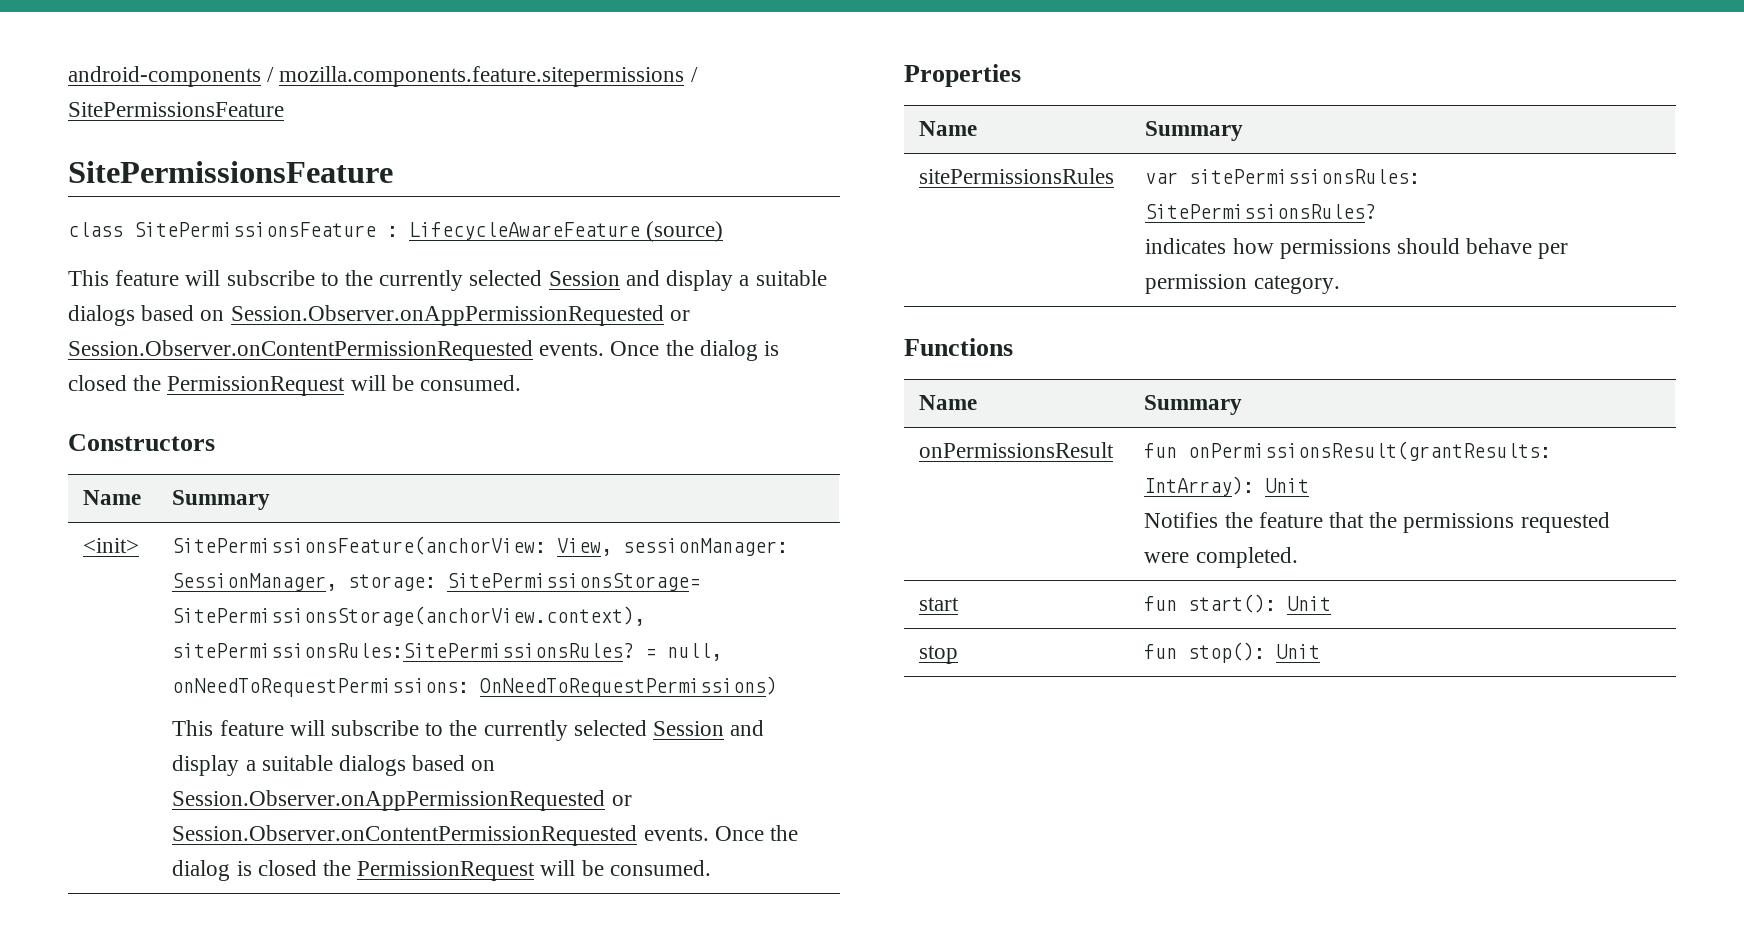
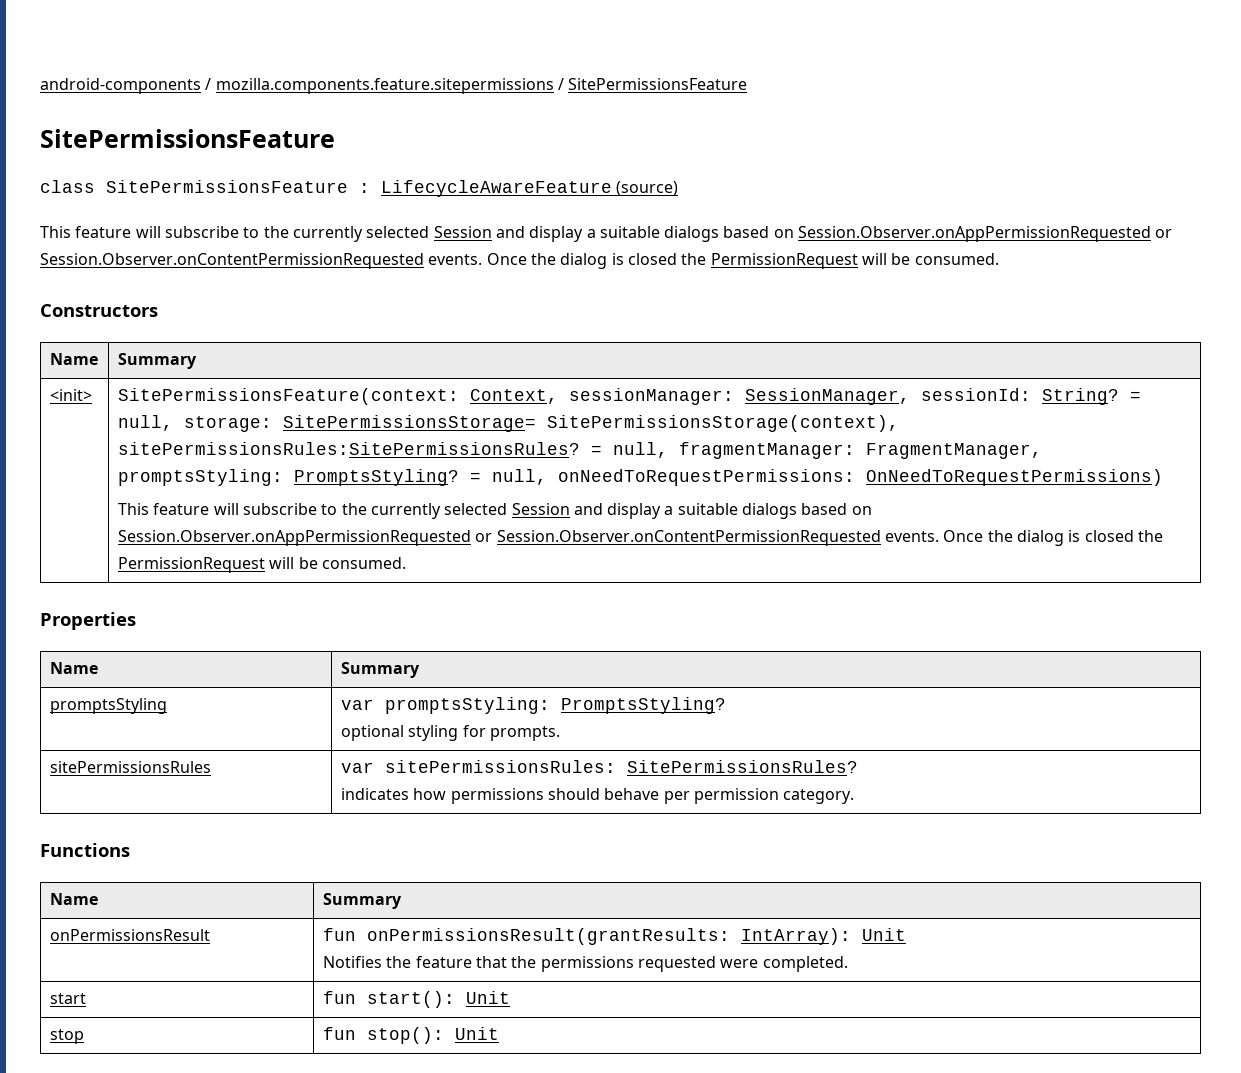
- SitePermissionsFeature(anchorView: View, sessionManager: SessionManager, storage: SitePermissionsStorage= SitePermissionsStorage(anchorView.context), sitePermissionsRules:SitePermissionsRules?
+ SitePermissionsFeature(context: Context, sessionManager: SessionManager, sessionId: String? = null, storage: SitePermissionsStorage= SitePermissionsStorage(context), sitePermissionsRules:SitePermissionsRules?
- = null, onNeedToRequestPermissions: OnNeedToRequestPermissions)
+ = null, fragmentManager: FragmentManager, promptsStyling: PromptsStyling? = null, onNeedToRequestPermissions: OnNeedToRequestPermissions)
+ promptsStyling | var promptsStyling: PromptsStyling?
+ optional styling for prompts.

